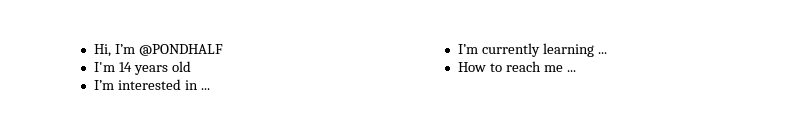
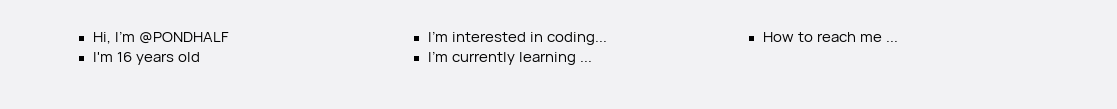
- I'm 14 years old
+ I'm 16 years old
- I’m interested in ...
+ I’m interested in coding...

